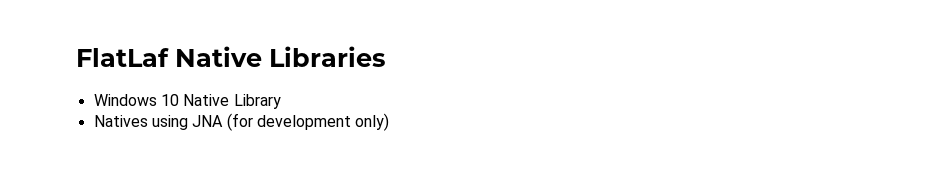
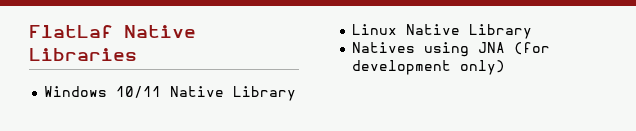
- Windows 10 Native Library
+ Windows 10/11 Native Library
+ Linux Native Library

